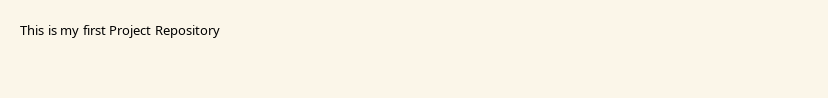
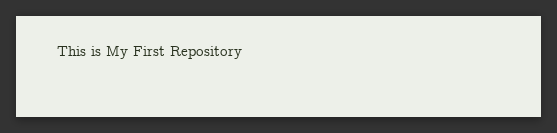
- This is my first Project Repository
+ This is My First Repository

